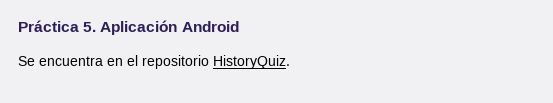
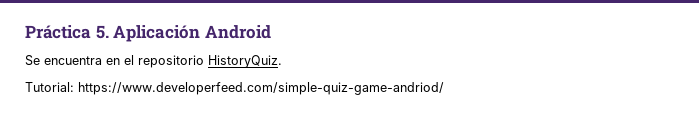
+ Tutorial: https://www.developerfeed.com/simple-quiz-game-andriod/

